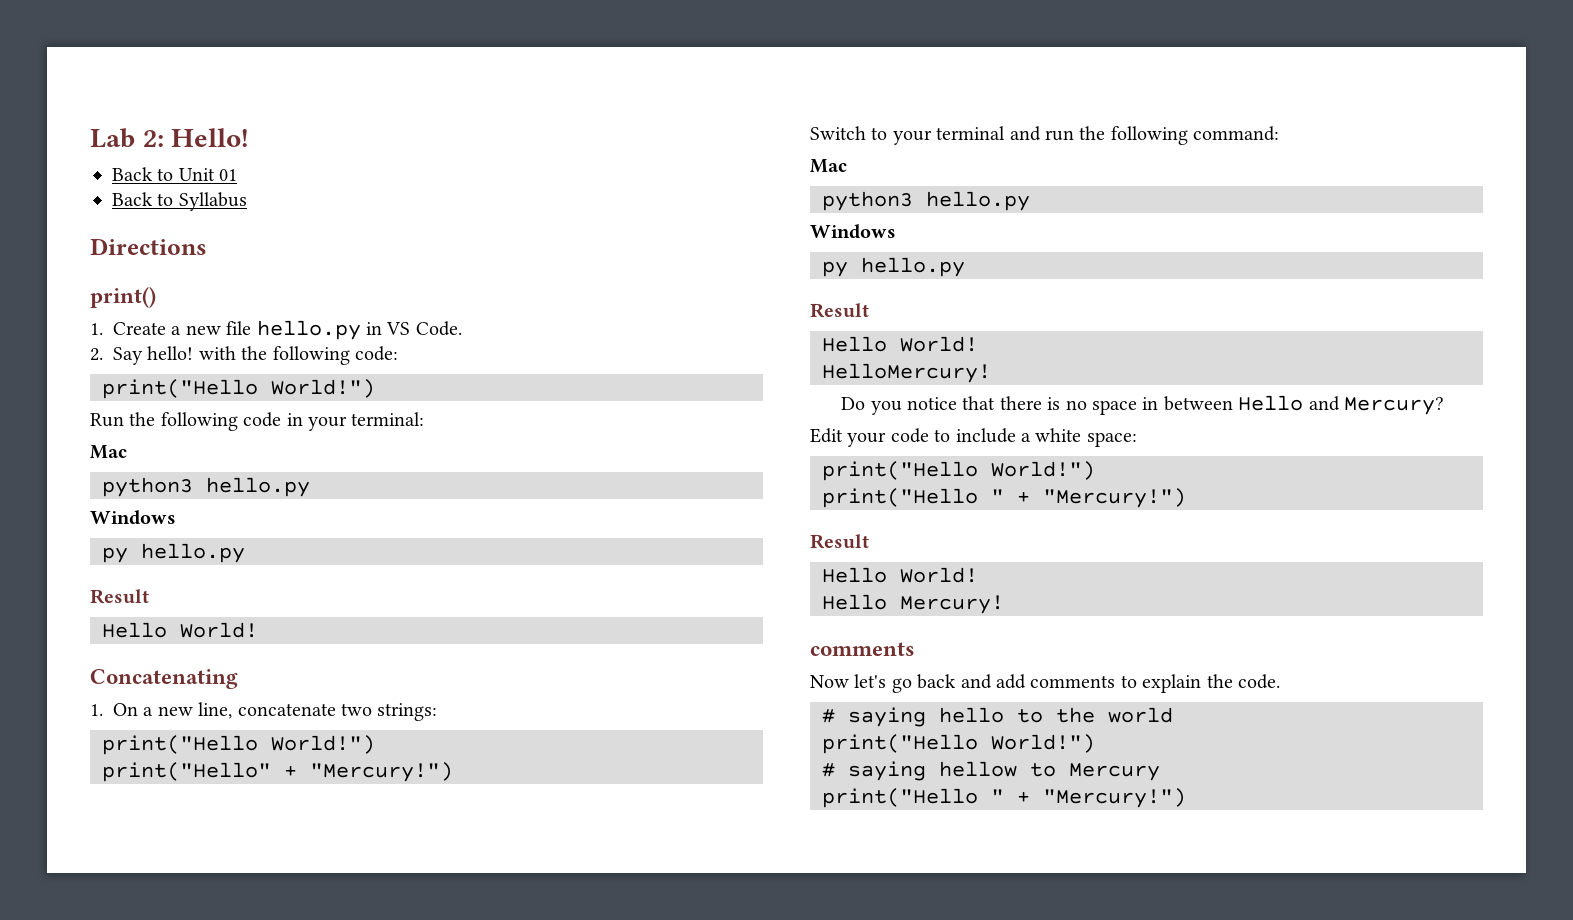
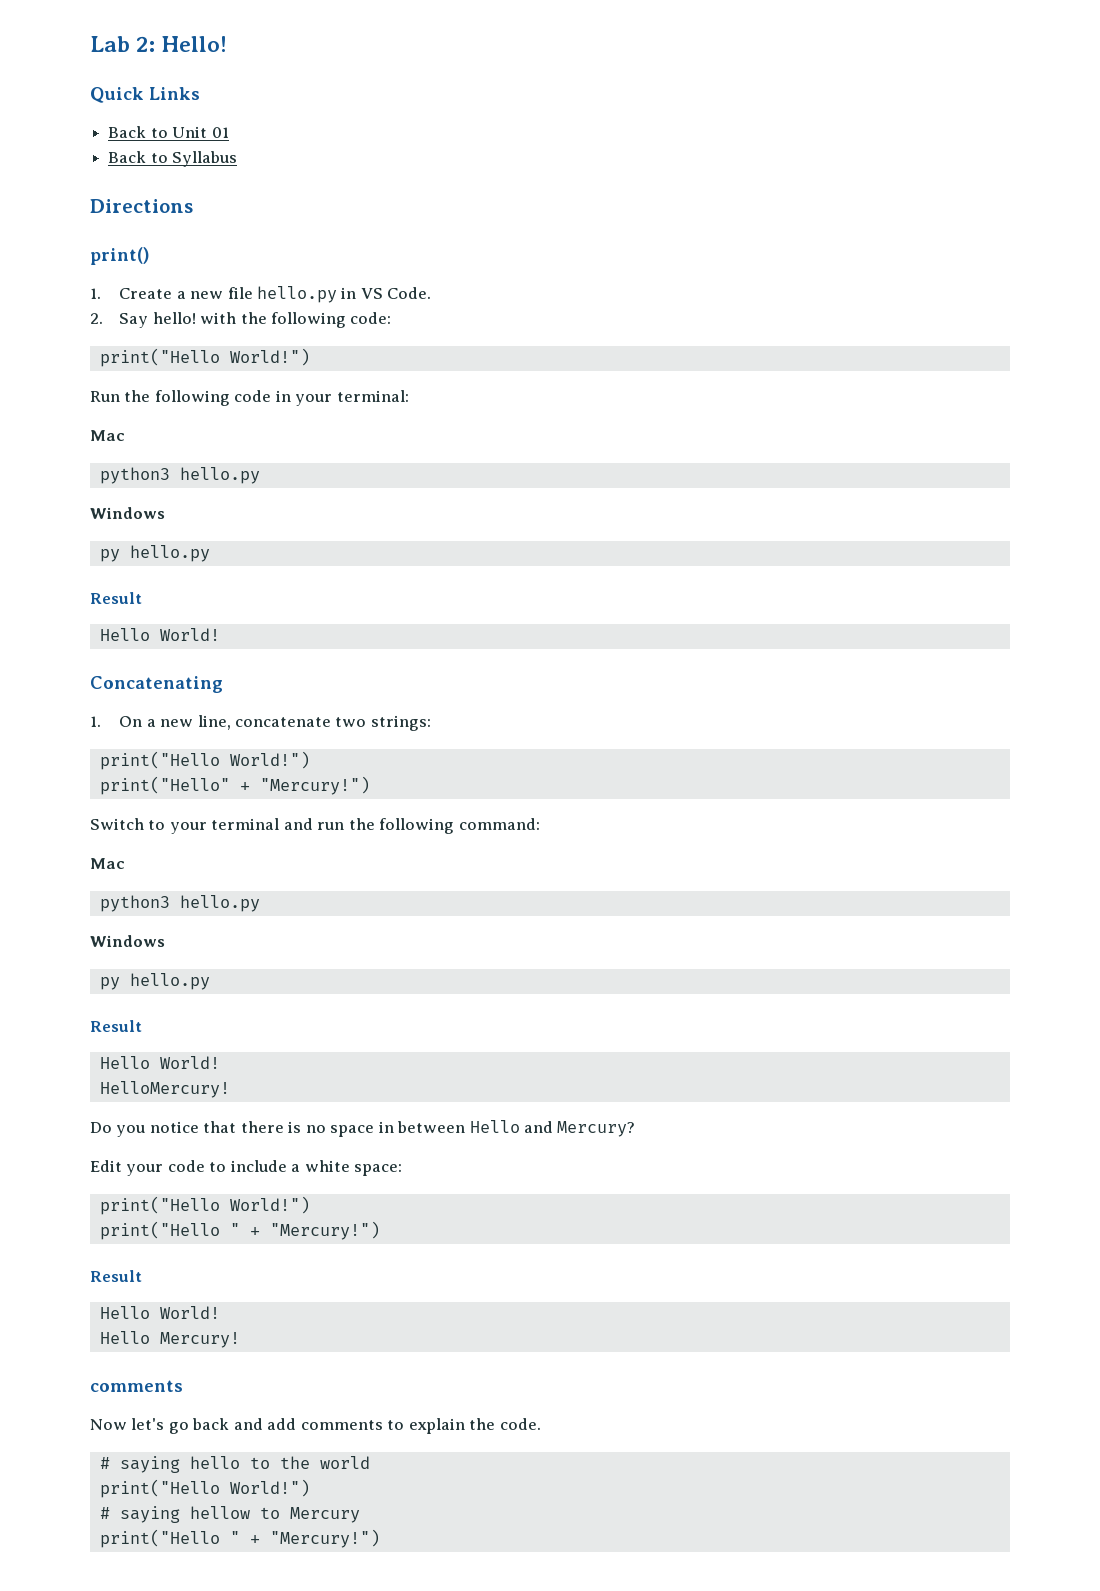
+ Quick Links

